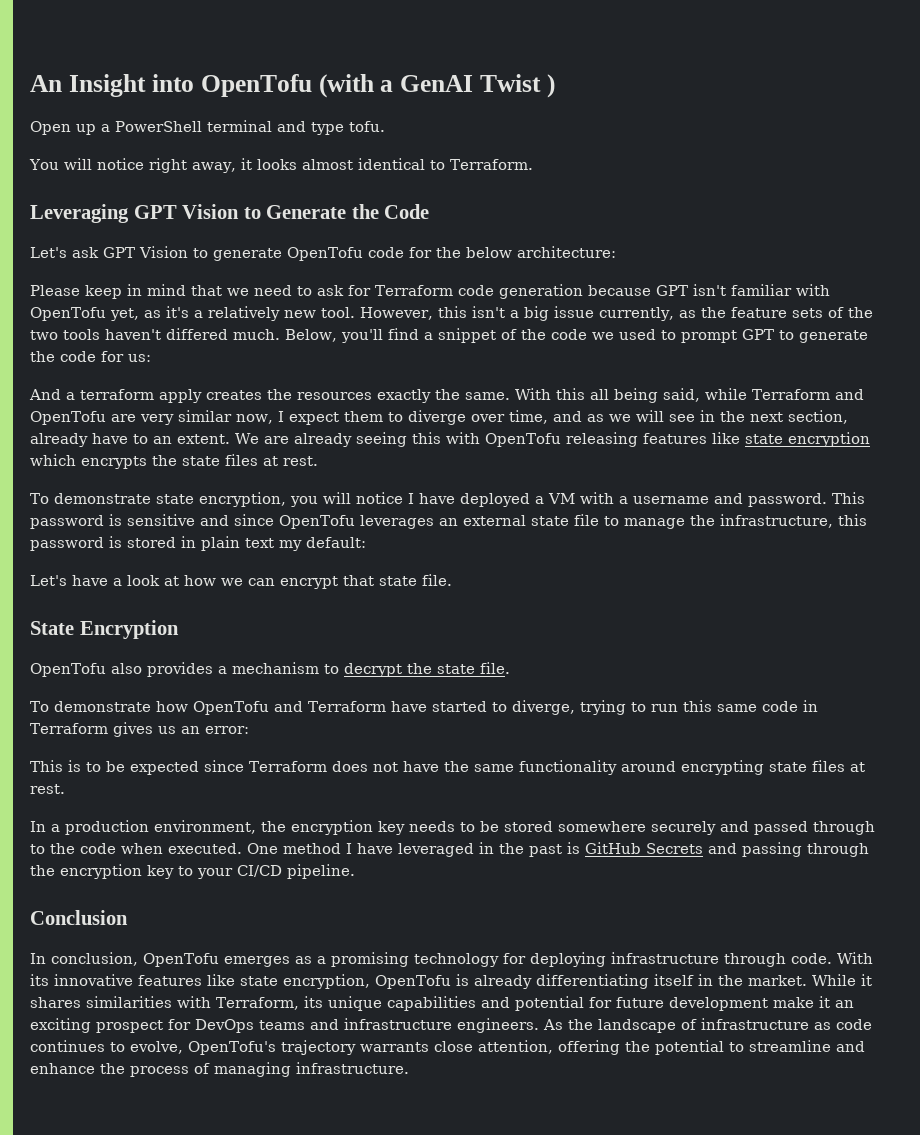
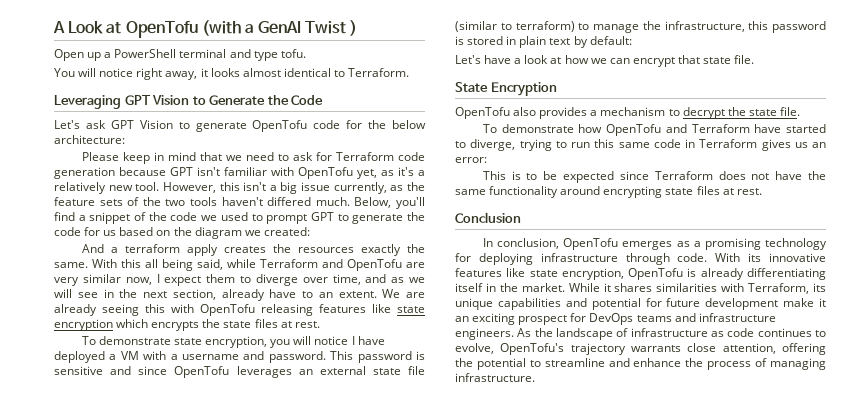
- An Insight into OpenTofu (with a GenAI Twist )
+ A Look at OpenTofu (with a GenAI Twist )
- Below, you'll find a snippet of the code we used to prompt GPT to generate the code for us:
+ Below, you'll find a snippet of the code we used to prompt GPT to generate the code for us based on the diagram we created:
- This password is sensitive and since OpenTofu leverages an external state file to manage the infrastructure, this password is stored in plain text my default:
+ This password is sensitive and since OpenTofu leverages an external state file (similar to terraform) to manage the infrastructure, this password is stored in plain text by default:
- In a production environment, the encryption key needs to be stored somewhere securely and passed through to the code when executed. One method I have leveraged in the past is GitHub Secrets and passing through the encryption key to your CI/CD pipeline.

